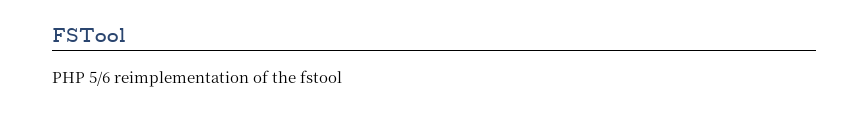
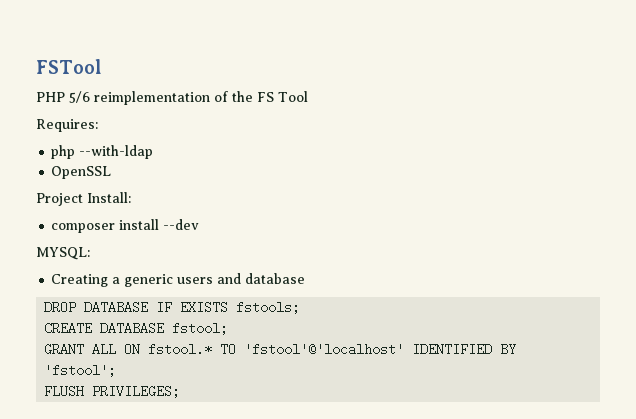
- PHP 5/6 reimplementation of the fstool
+ PHP 5/6 reimplementation of the FS Tool
+ Requires:
+ php --with-ldap
+ OpenSSL
+ Project Install:
+ composer install --dev
+ MYSQL:
+ Creating a generic users and database
+ DROP DATABASE IF EXISTS fstools;
+ CREATE DATABASE fstool;
+ GRANT ALL ON fstool.* TO 'fstool'@'localhost' IDENTIFIED BY 'fstool';
+ FLUSH PRIVILEGES;

